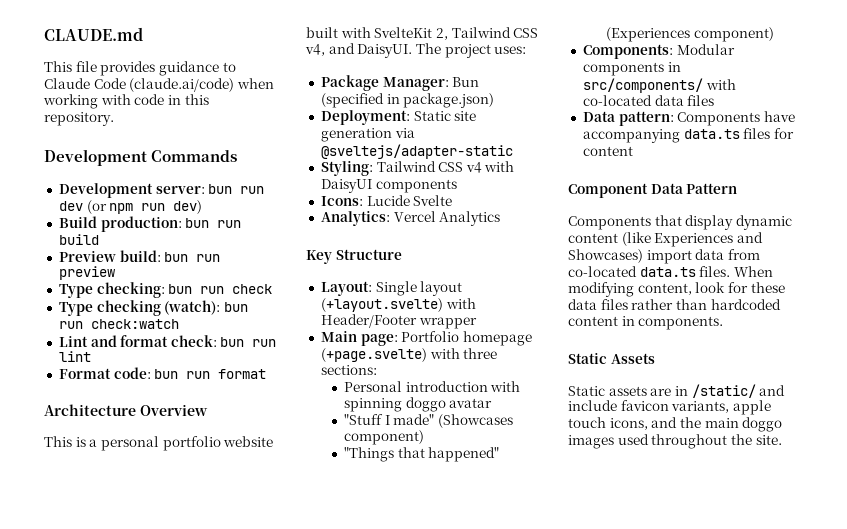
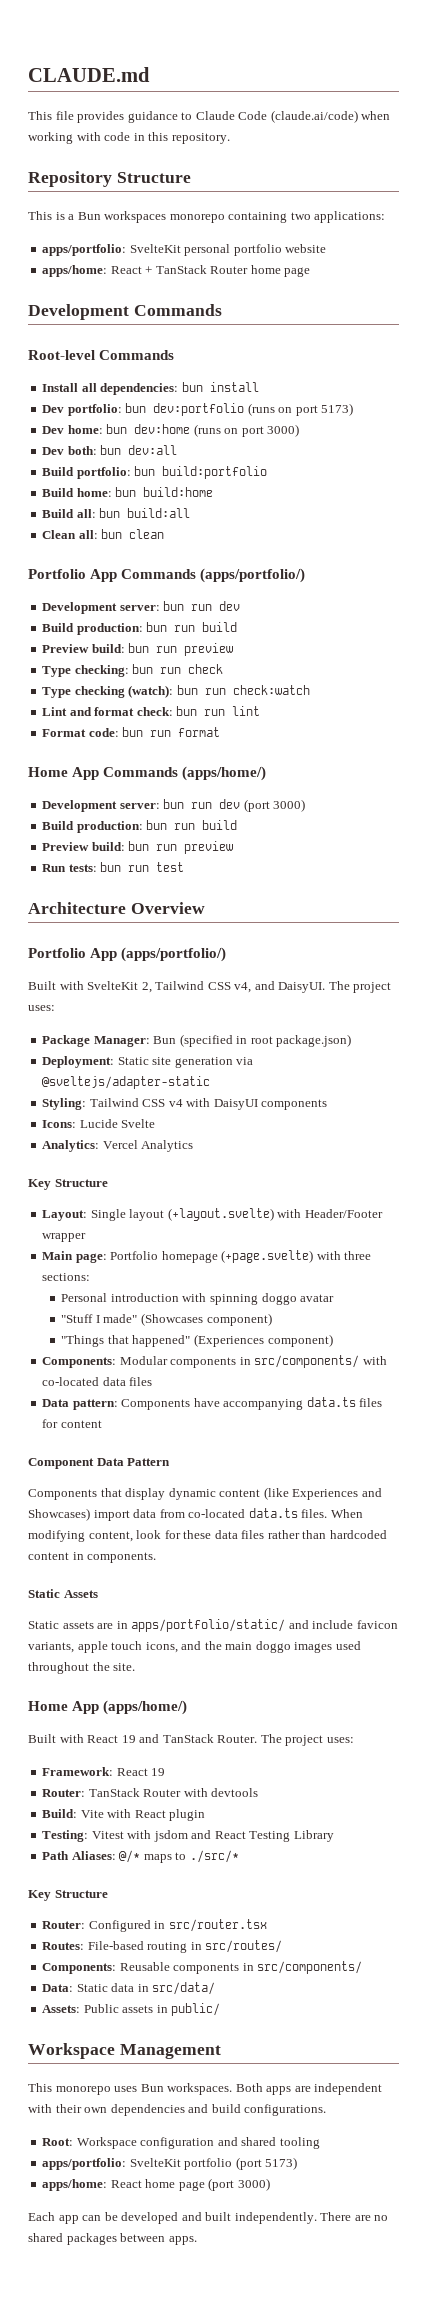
+ Repository Structure
+ This is a Bun workspaces monorepo containing two applications:
+ apps/portfolio: SvelteKit personal portfolio website
+ apps/home: React + TanStack Router home page
  Development Commands
- Development server: bun run dev (or npm run dev)
+ Root-level Commands
+ Install all dependencies: bun install
+ Dev portfolio: bun dev:portfolio (runs on port 5173)
+ Dev home: bun dev:home (runs on port 3000)
+ Dev both: bun dev:all
+ Build portfolio: bun build:portfolio
+ Build home: bun build:home
+ Build all: bun build:all
+ Clean all: bun clean
+ Portfolio App Commands (apps/portfolio/)
+ Development server: bun run dev
+ Home App Commands (apps/home/)
+ Development server: bun run dev (port 3000)
+ Build production: bun run build
+ Preview build: bun run preview
+ Run tests: bun run test
  Architecture Overview
- This is a personal portfolio website built with SvelteKit 2, Tailwind CSS v4, and DaisyUI.
+ Portfolio App (apps/portfolio/)
+ Built with SvelteKit 2, Tailwind CSS v4, and DaisyUI.
- Package Manager: Bun (specified in package.json)
+ Package Manager: Bun (specified in root package.json)
- Static assets are in /static/ and include favicon variants, apple touch icons, and the main doggo images used throughout the site.
+ Static assets are in apps/portfolio/static/ and include favicon variants, apple touch icons, and the main doggo images used throughout the site.
+ Home App (apps/home/)
+ Built with React 19 and TanStack Router. The project uses:
+ Framework: React 19
+ Router: TanStack Router with devtools
+ Build: Vite with React plugin
+ Testing: Vitest with jsdom and React Testing Library
+ Path Aliases: @/* maps to ./src/*
+ Key Structure
+ Router: Configured in src/router.tsx
+ Routes: File-based routing in src/routes/
+ Components: Reusable components in src/components/
+ Data: Static data in src/data/
+ Assets: Public assets in public/
+ Workspace Management
+ This monorepo uses Bun workspaces. Both apps are independent with their own dependencies and build configurations.
+ Root: Workspace configuration and shared tooling
+ apps/portfolio: SvelteKit portfolio (port 5173)
+ apps/home: React home page (port 3000)
+ Each app can be developed and built independently. There are no shared packages between apps.

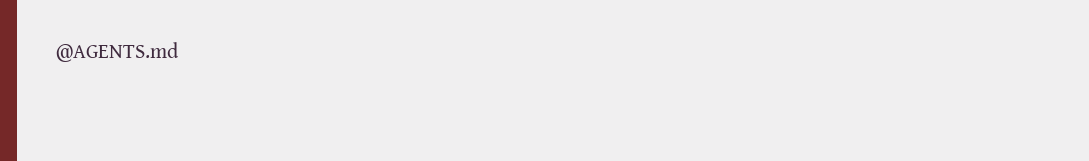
- CLAUDE.md
- This file provides guidance to Claude Code (claude.ai/code) when working with code in this repository.
- Repository Structure
- This is a Bun workspaces monorepo containing two applications:
- apps/portfolio: SvelteKit personal portfolio website
- apps/home: React + TanStack Router home page
- Development Commands
- Root-level Commands
- Install all dependencies: bun install
- Dev portfolio: bun dev:portfolio (runs on port 5173)
- Dev home: bun dev:home (runs on port 3000)
- Dev both: bun dev:all
- Build portfolio: bun build:portfolio
- Build home: bun build:home
- Build all: bun build:all
- Clean all: bun clean
- Portfolio App Commands (apps/portfolio/)
- Development server: bun run dev
- Build production: bun run build
- Preview build: bun run preview
- Type checking: bun run check
- Type checking (watch): bun run check:watch
- Lint and format check: bun run lint
- Format code: bun run format
- Home App Commands (apps/home/)
- Development server: bun run dev (port 3000)
- Build production: bun run build
- Preview build: bun run preview
- Run tests: bun run test
- Architecture Overview
- Portfolio App (apps/portfolio/)
- Built with SvelteKit 2, Tailwind CSS v4, and DaisyUI. The project uses:
- Package Manager: Bun (specified in root package.json)
- Deployment: Static site generation via @sveltejs/adapter-static
- Styling: Tailwind CSS v4 with DaisyUI components
- Icons: Lucide Svelte
- Analytics: Vercel Analytics
- Key Structure
- Layout: Single layout (+layout.svelte) with Header/Footer wrapper
- Main page: Portfolio homepage (+page.svelte) with three sections:
- Personal introduction with spinning doggo avatar
- "Stuff I made" (Showcases component)
- "Things that happened" (Experiences component)
- Components: Modular components in src/components/ with co-located data files
- Data pattern: Components have accompanying data.ts files for content
- Component Data Pattern
- Components that display dynamic content (like Experiences and Showcases) import data from co-located data.ts files. When modifying content, look for these data files rather than hardcoded content in components.
- Static Assets
- Static assets are in apps/portfolio/static/ and include favicon variants, apple touch icons, and the main doggo images used throughout the site.
- Home App (apps/home/)
- Built with React 19 and TanStack Router. The project uses:
- Framework: React 19
- Router: TanStack Router with devtools
- Build: Vite with React plugin
- Testing: Vitest with jsdom and React Testing Library
- Path Aliases: @/* maps to ./src/*
- Key Structure
- Router: Configured in src/router.tsx
- Routes: File-based routing in src/routes/
- Components: Reusable components in src/components/
- Data: Static data in src/data/
- Assets: Public assets in public/
- Workspace Management
- This monorepo uses Bun workspaces. Both apps are independent with their own dependencies and build configurations.
- Root: Workspace configuration and shared tooling
- apps/portfolio: SvelteKit portfolio (port 5173)
- apps/home: React home page (port 3000)
- Each app can be developed and built independently. There are no shared packages between apps.
+ @AGENTS.md

